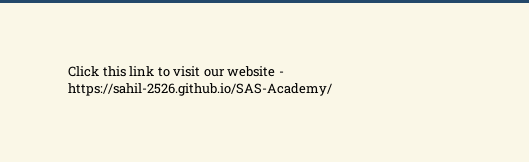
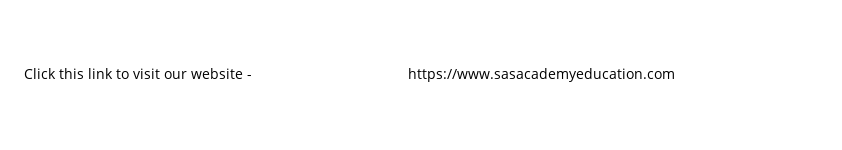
- Click this link to visit our website - https://sahil-2526.github.io/SAS-Academy/
+ Click this link to visit our website - https://www.sasacademyeducation.com

